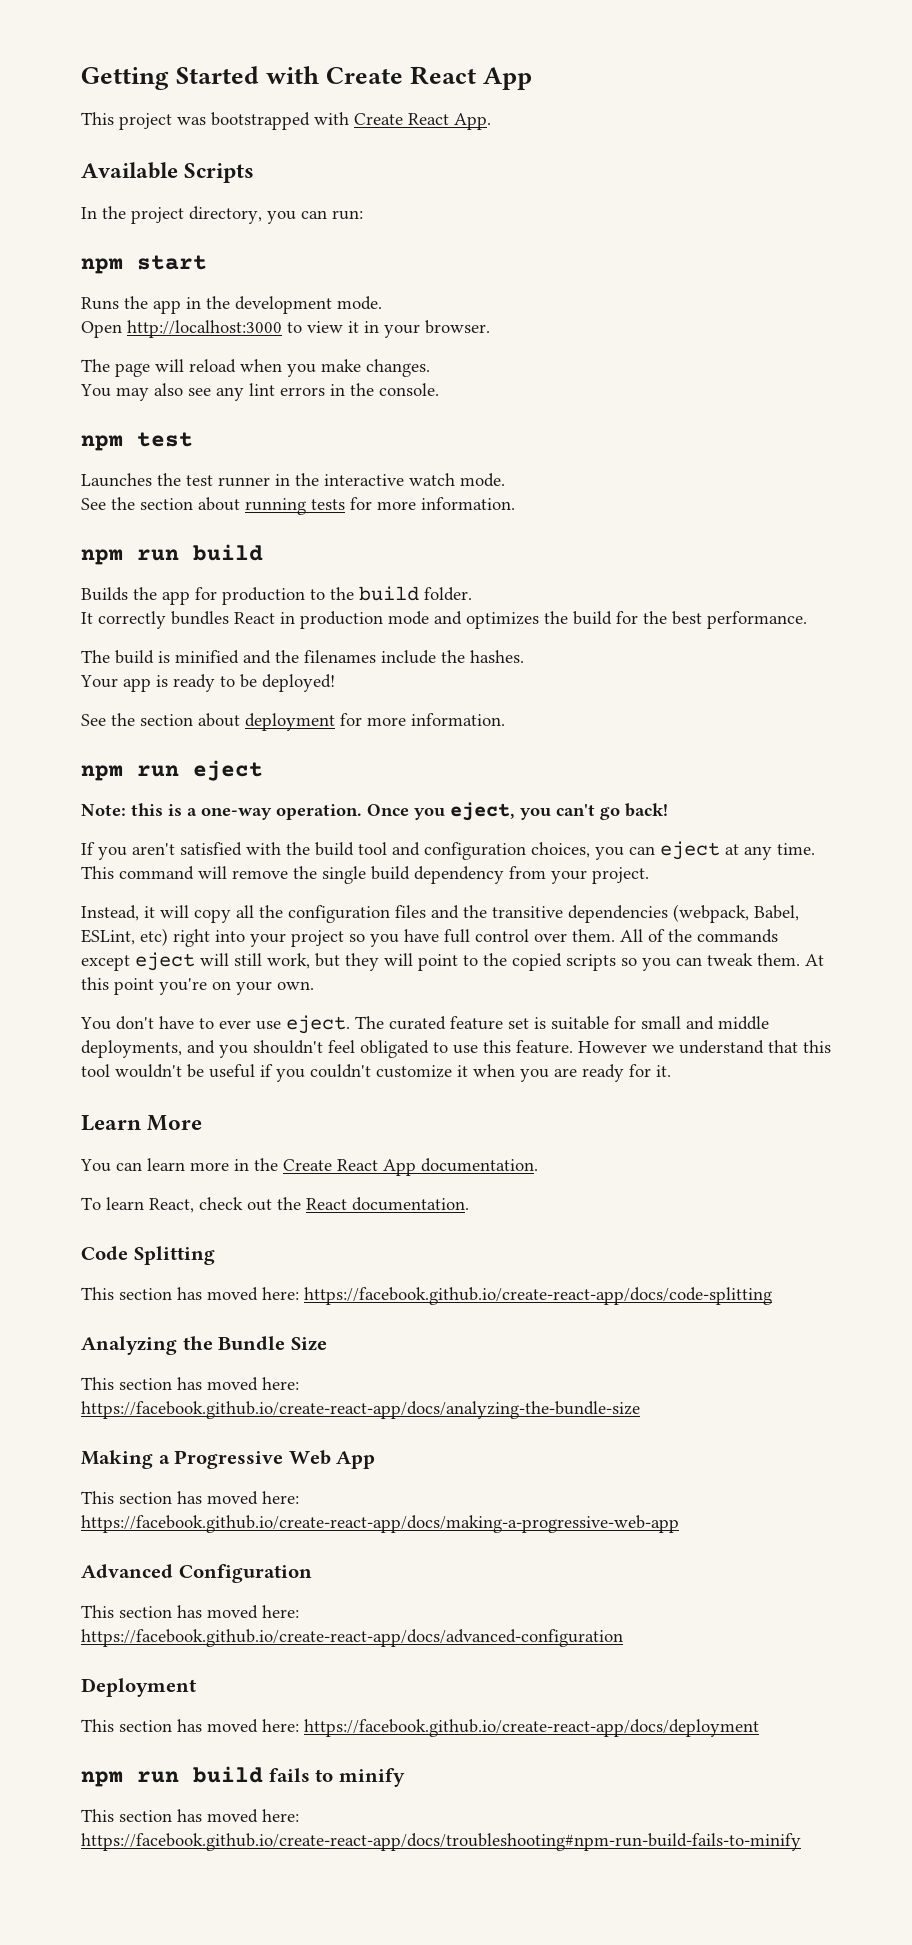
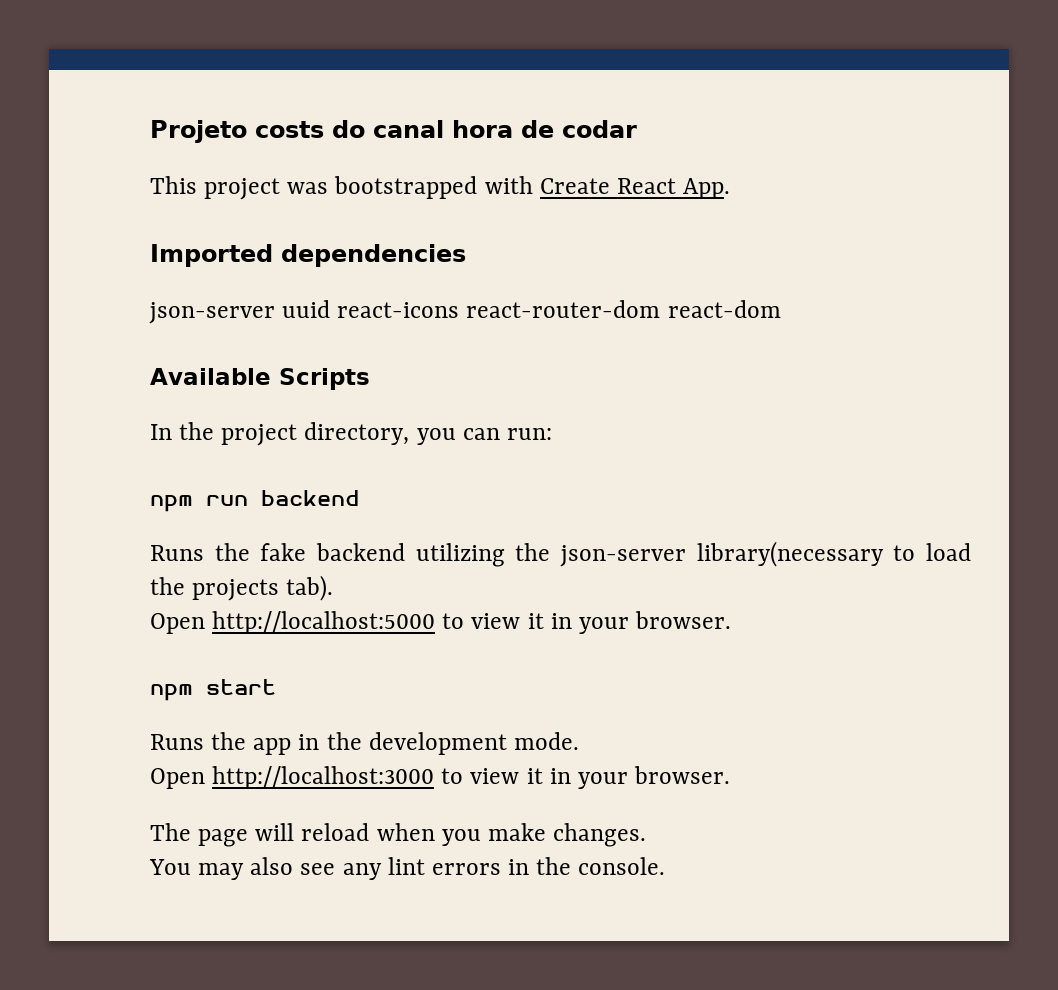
- Getting Started with Create React App
+ Projeto costs do canal hora de codar
+ Imported dependencies
+ json-server uuid react-icons react-router-dom react-dom
+ npm run backend
+ Runs the fake backend utilizing the json-server library(necessary to load the projects tab).
+ Open http://localhost:5000 to view it in your browser.
- npm test
- Launches the test runner in the interactive watch mode.
- See the section about running tests for more information.
- npm run build
- Builds the app for production to the build folder.
- It correctly bundles React in production mode and optimizes the build for the best performance.
- The build is minified and the filenames include the hashes.
- Your app is ready to be deployed!
- See the section about deployment for more information.
- npm run eject
- Note: this is a one-way operation. Once you eject, you can't go back!
- If you aren't satisfied with the build tool and configuration choices, you can eject at any time. This command will remove the single build dependency from your project.
- Instead, it will copy all the configuration files and the transitive dependencies (webpack, Babel, ESLint, etc) right into your project so you have full control over them. All of the commands except eject will still work, but they will point to the copied scripts so you can tweak them. At this point you're on your own.
- You don't have to ever use eject. The curated feature set is suitable for small and middle deployments, and you shouldn't feel obligated to use this feature. However we understand that this tool wouldn't be useful if you couldn't customize it when you are ready for it.
- Learn More
- You can learn more in the Create React App documentation.
- To learn React, check out the React documentation.
- Code Splitting
- This section has moved here: https://facebook.github.io/create-react-app/docs/code-splitting
- Analyzing the Bundle Size
- This section has moved here: https://facebook.github.io/create-react-app/docs/analyzing-the-bundle-size
- Making a Progressive Web App
- This section has moved here: https://facebook.github.io/create-react-app/docs/making-a-progressive-web-app
- Advanced Configuration
- This section has moved here: https://facebook.github.io/create-react-app/docs/advanced-configuration
- Deployment
- This section has moved here: https://facebook.github.io/create-react-app/docs/deployment
- npm run build fails to minify
- This section has moved here: https://facebook.github.io/create-react-app/docs/troubleshooting#npm-run-build-fails-to-minify

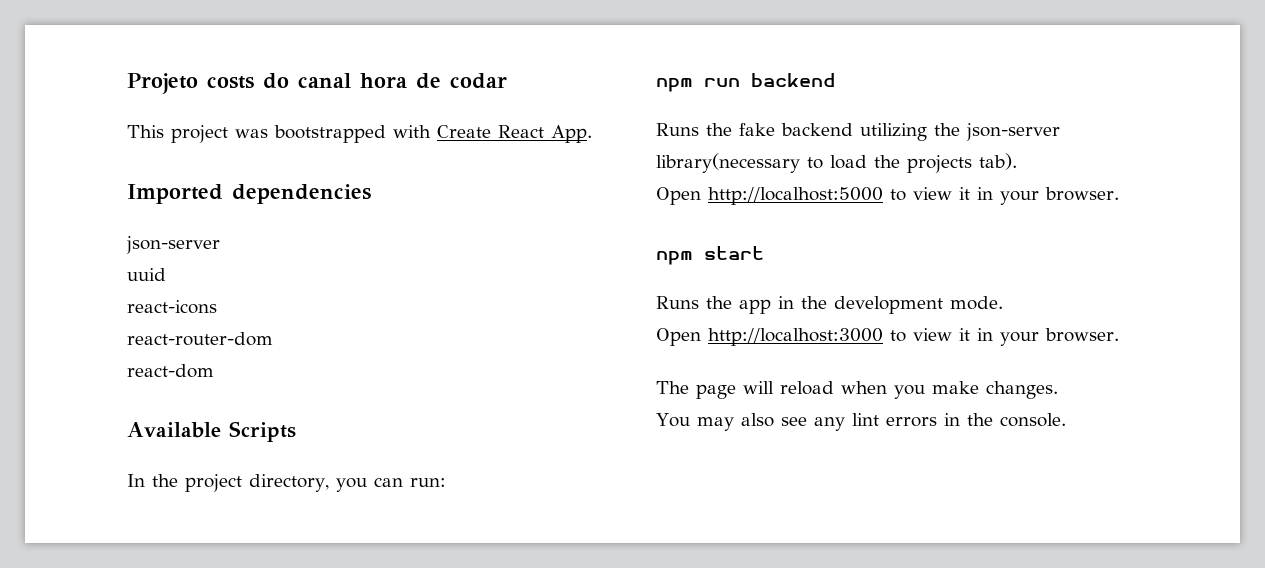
  Imported dependencies
- json-server uuid react-icons react-router-dom react-dom
+ json-server
+ uuid
+ react-icons
+ react-router-dom
+ react-dom

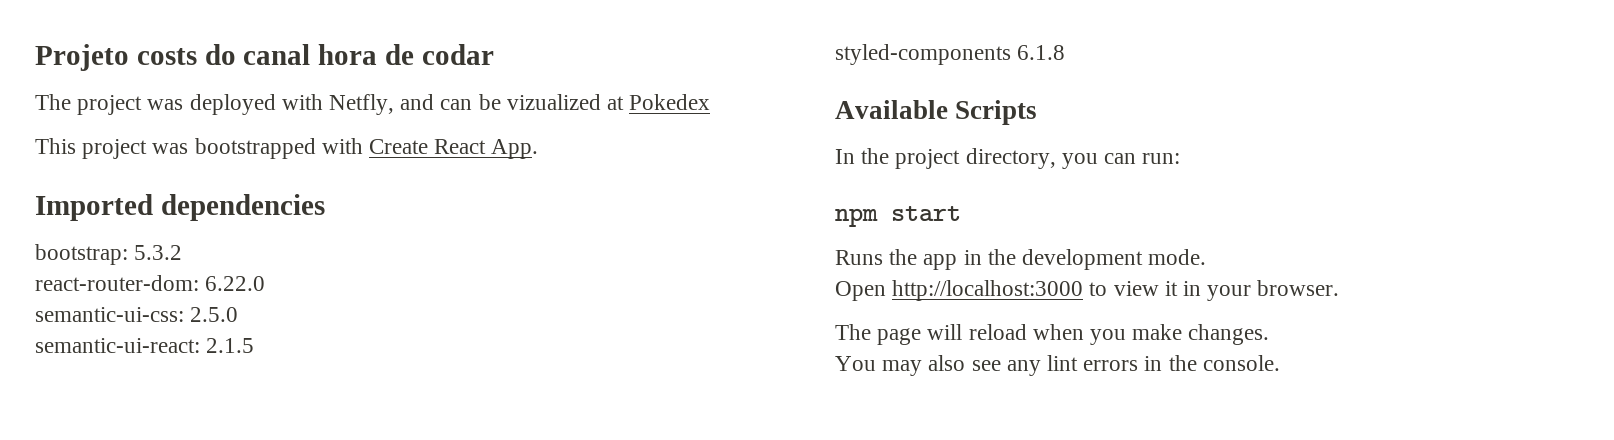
+ The project was deployed with Netfly, and can be vizualized at Pokedex
  Imported dependencies
- json-server
- uuid
- react-icons
- react-router-dom
- react-dom
+ bootstrap: 5.3.2
+ react-router-dom: 6.22.0
+ semantic-ui-css: 2.5.0
+ semantic-ui-react: 2.1.5
+ styled-components 6.1.8
- npm run backend
- Runs the fake backend utilizing the json-server library(necessary to load the projects tab).
- Open http://localhost:5000 to view it in your browser.

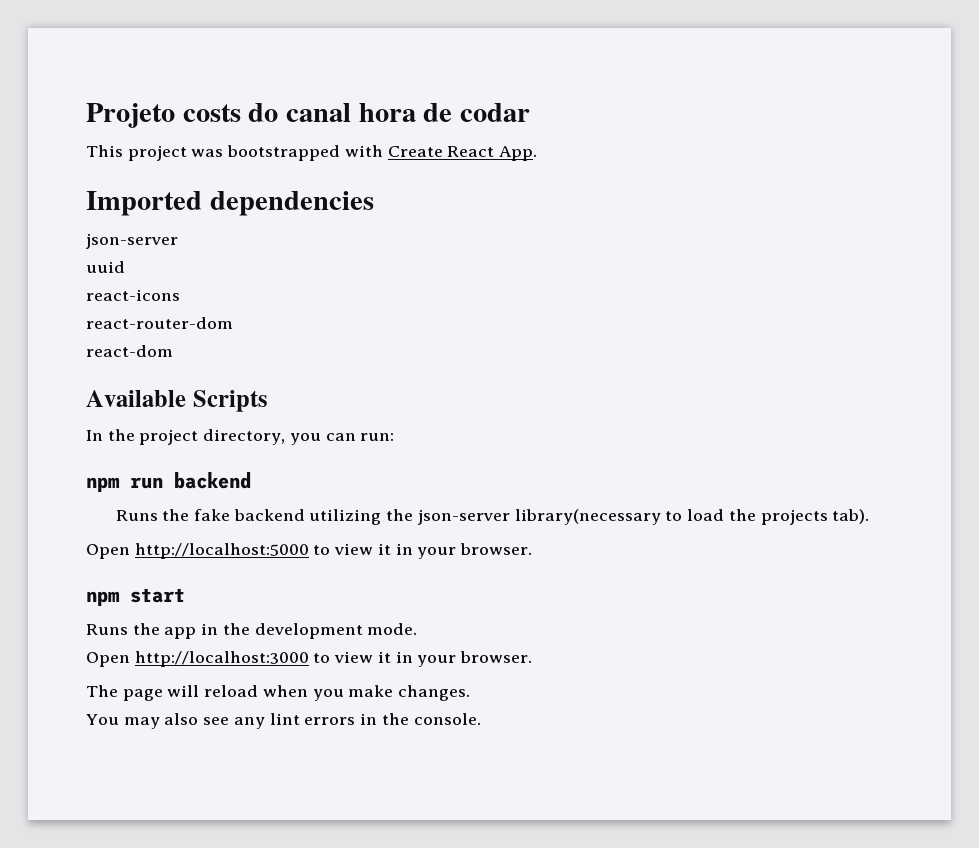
- The project was deployed with Netfly, and can be vizualized at Pokedex
  Imported dependencies
- bootstrap: 5.3.2
- react-router-dom: 6.22.0
- semantic-ui-css: 2.5.0
- semantic-ui-react: 2.1.5
- styled-components 6.1.8
+ json-server
+ uuid
+ react-icons
+ react-router-dom
+ react-dom
+ npm run backend
+ Runs the fake backend utilizing the json-server library(necessary to load the projects tab).
+ Open http://localhost:5000 to view it in your browser.

